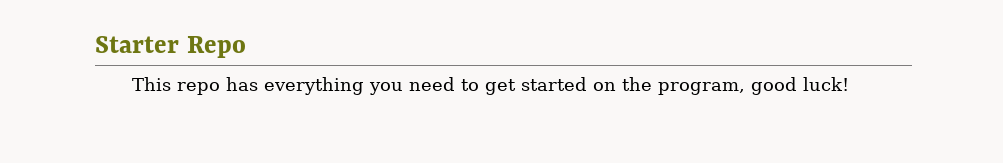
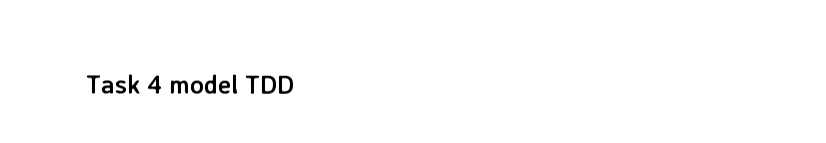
- Starter Repo
- This repo has everything you need to get started on the program, good luck!
+ Task 4 model TDD

